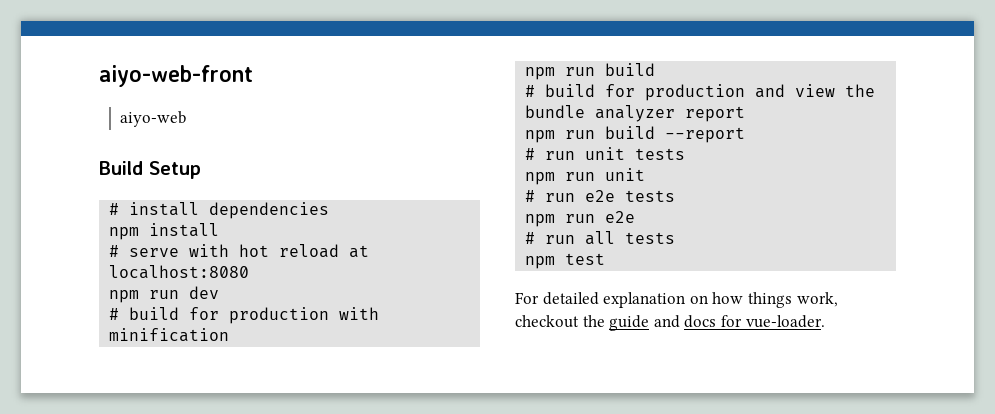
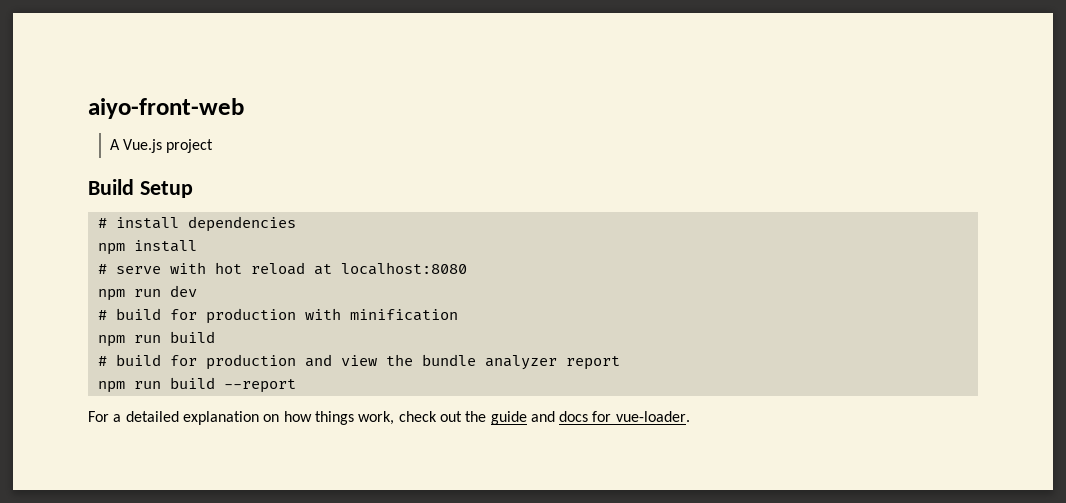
- aiyo-web-front
- aiyo-web
+ aiyo-front-web
+ A Vue.js project
- # run unit tests
- npm run unit
- # run e2e tests
- npm run e2e
- # run all tests
- npm test
- For detailed explanation on how things work, checkout the guide and docs for vue-loader.
+ For a detailed explanation on how things work, check out the guide and docs for vue-loader.

